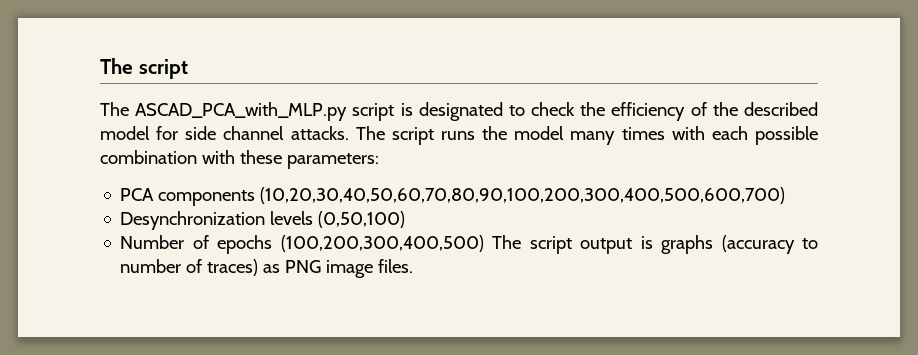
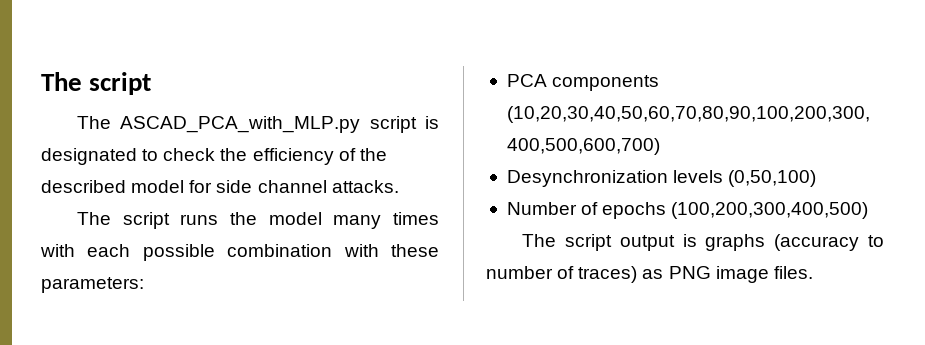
- The ASCAD_PCA_with_MLP.py script is designated to check the efficiency of the described model for side channel attacks. The script runs the model many times with each possible combination with these parameters:
+ The ASCAD_PCA_with_MLP.py script is designated to check the efficiency of the described model for side channel attacks.
+ The script runs the model many times with each possible combination with these parameters:
- Number of epochs (100,200,300,400,500) The script output is graphs (accuracy to number of traces) as PNG image files.
+ Number of epochs (100,200,300,400,500)
+ The script output is graphs (accuracy to number of traces) as PNG image files.

